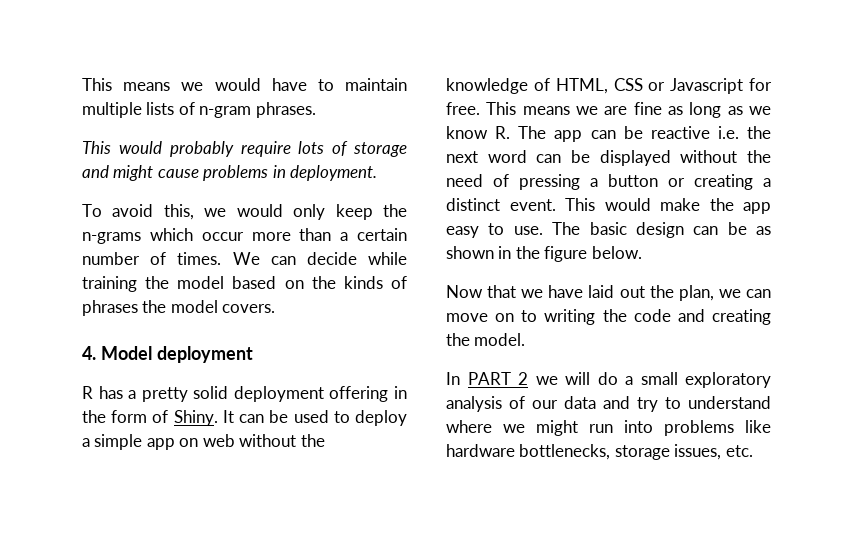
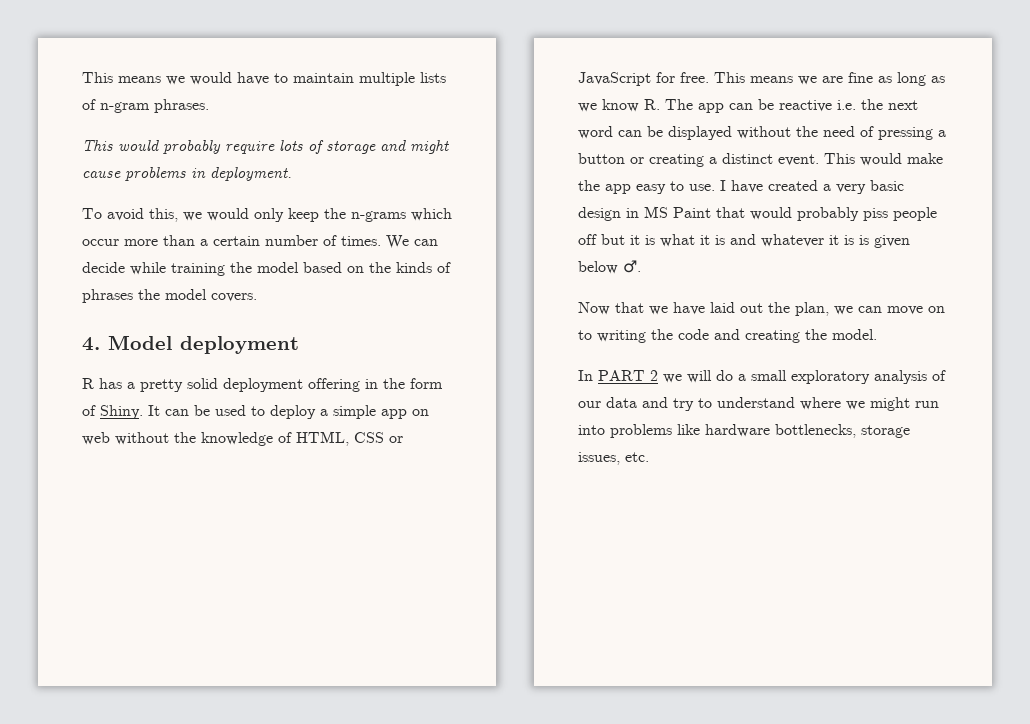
- It can be used to deploy a simple app on web without the knowledge of HTML, CSS or Javascript for free.
+ It can be used to deploy a simple app on web without the knowledge of HTML, CSS or JavaScript for free.
- The basic design can be as shown in the figure below.
+ I have created a very basic design in MS Paint that would probably piss people off but it is what it is and whatever it is is given below ♂.

